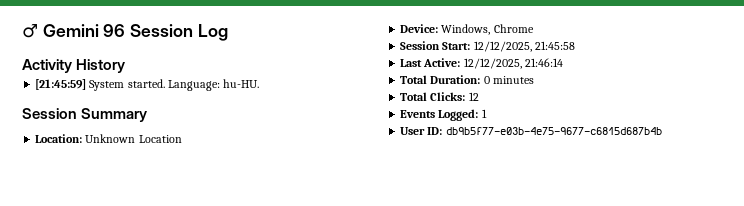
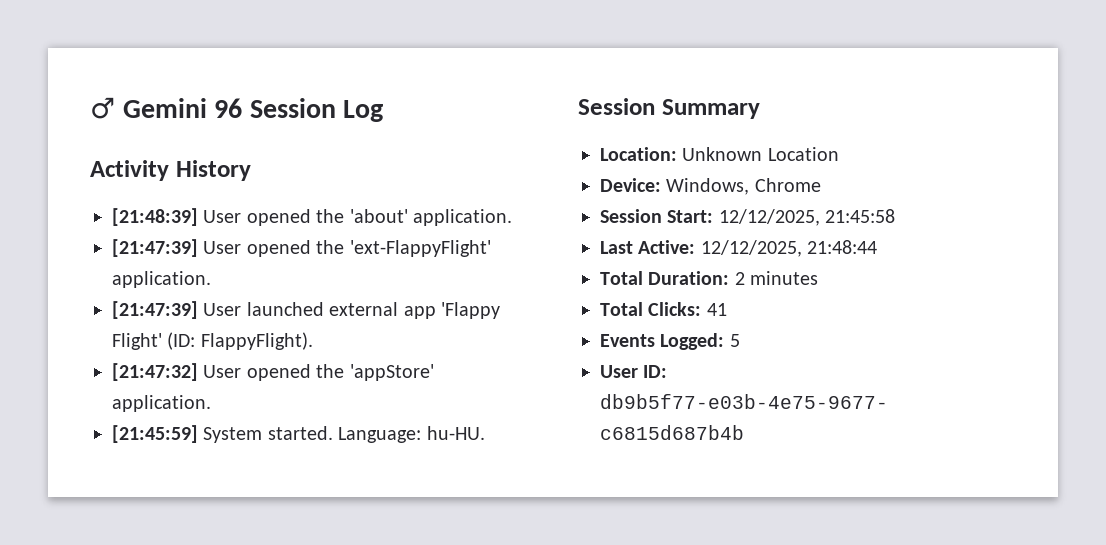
+ [21:48:39] User opened the 'about' application.
+ [21:47:39] User opened the 'ext-FlappyFlight' application.
+ [21:47:39] User launched external app 'Flappy Flight' (ID: FlappyFlight).
+ [21:47:32] User opened the 'appStore' application.
- Last Active: 12/12/2025, 21:46:14
+ Last Active: 12/12/2025, 21:48:44
- Total Duration: 0 minutes
+ Total Duration: 2 minutes
- Total Clicks: 12
+ Total Clicks: 41
- Events Logged: 1
+ Events Logged: 5

